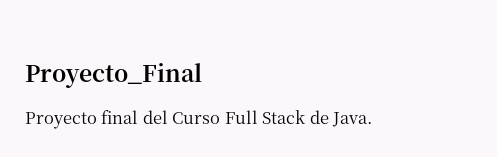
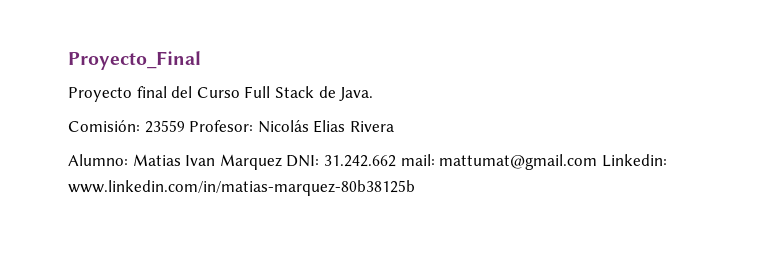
+ Comisión: 23559 Profesor: Nicolás Elias Rivera
+ Alumno: Matias Ivan Marquez DNI: 31.242.662 mail: mattumat@gmail.com Linkedin: www.linkedin.com/in/matias-marquez-80b38125b

